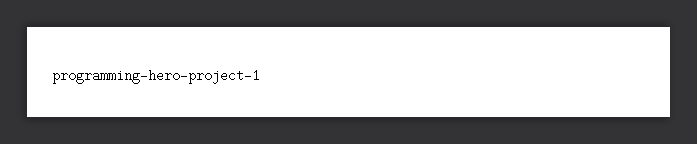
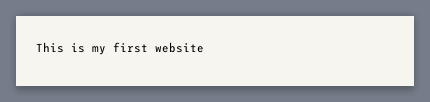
- programming-hero-project-1
+ This is my first website

